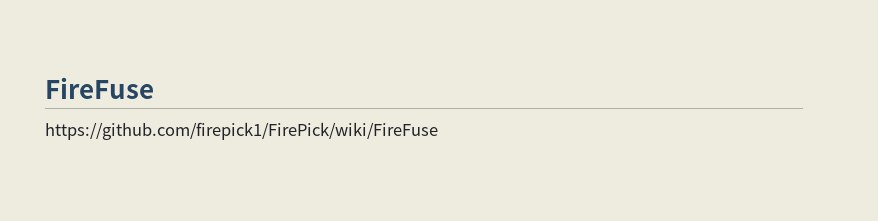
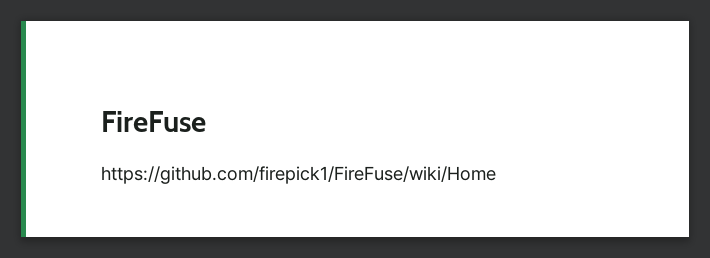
- https://github.com/firepick1/FirePick/wiki/FireFuse
+ https://github.com/firepick1/FireFuse/wiki/Home

